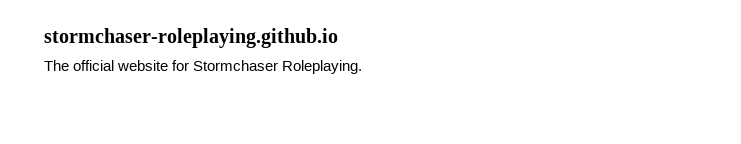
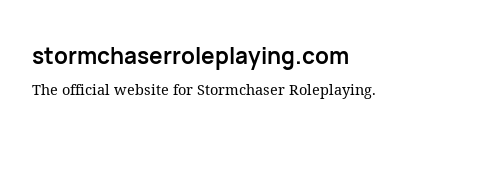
- stormchaser-roleplaying.github.io
+ stormchaserroleplaying.com

